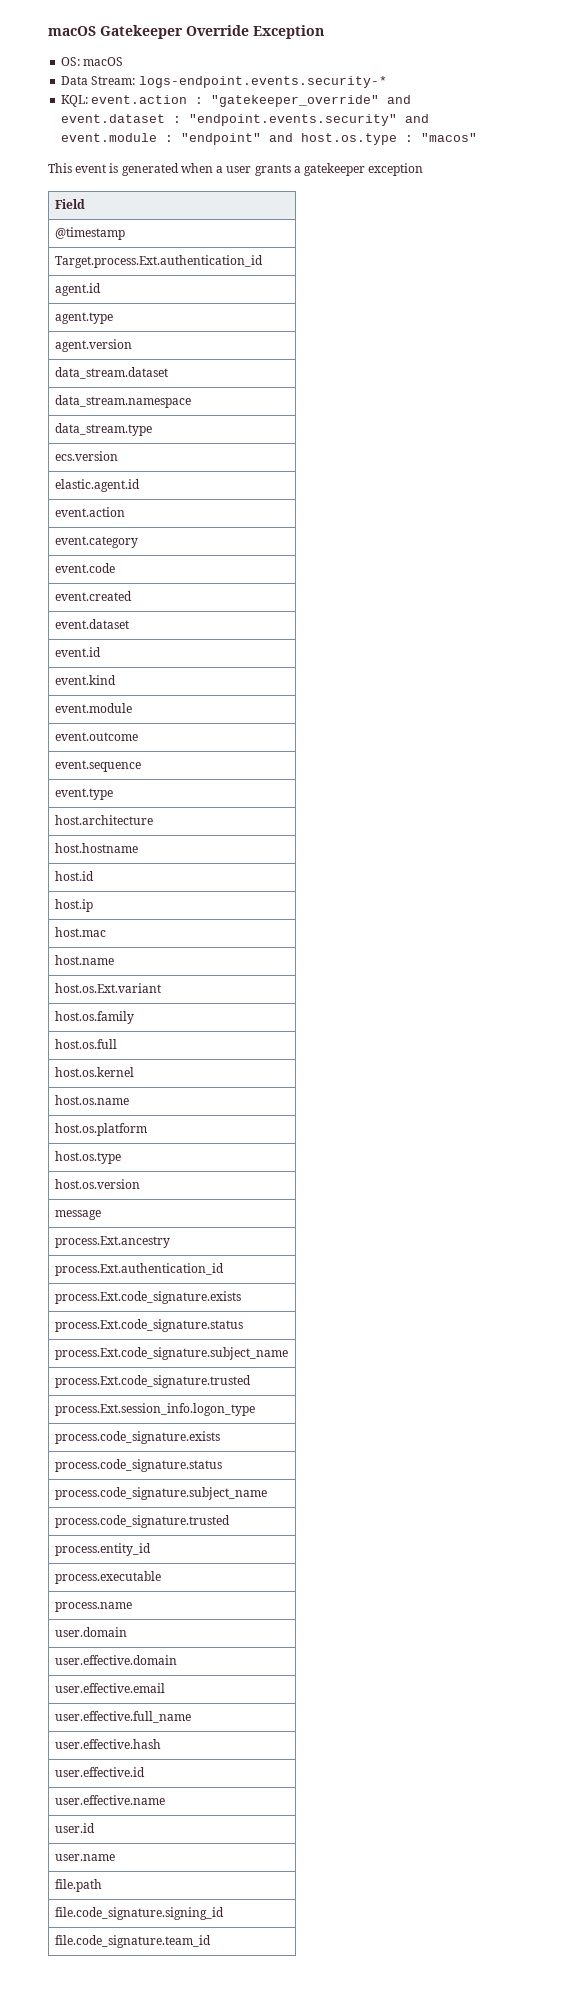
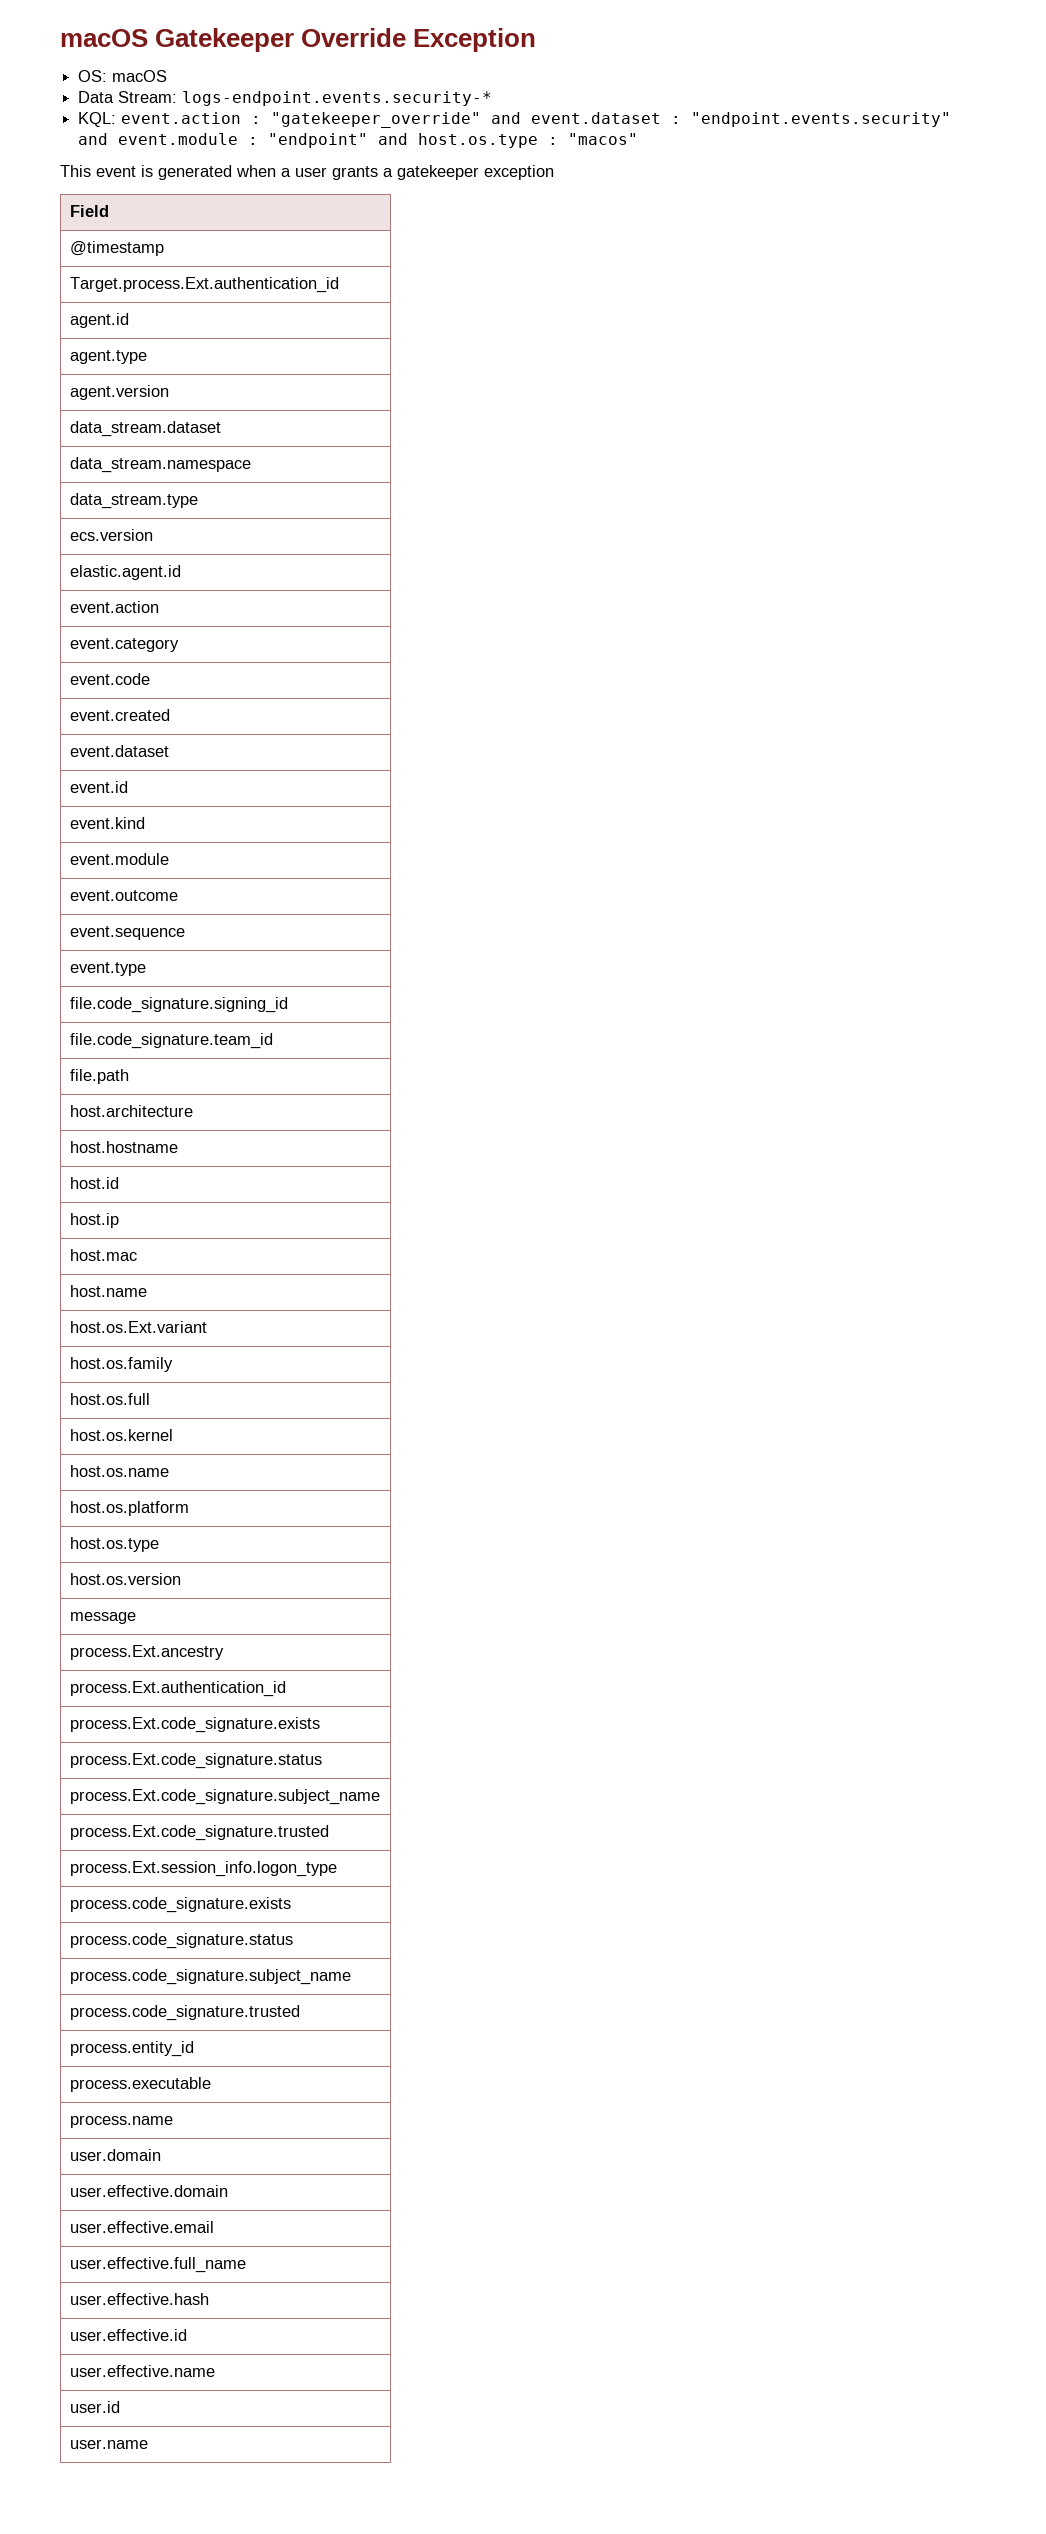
+ file.code_signature.signing_id
+ file.code_signature.team_id
+ file.path
- file.path
- file.code_signature.signing_id
- file.code_signature.team_id

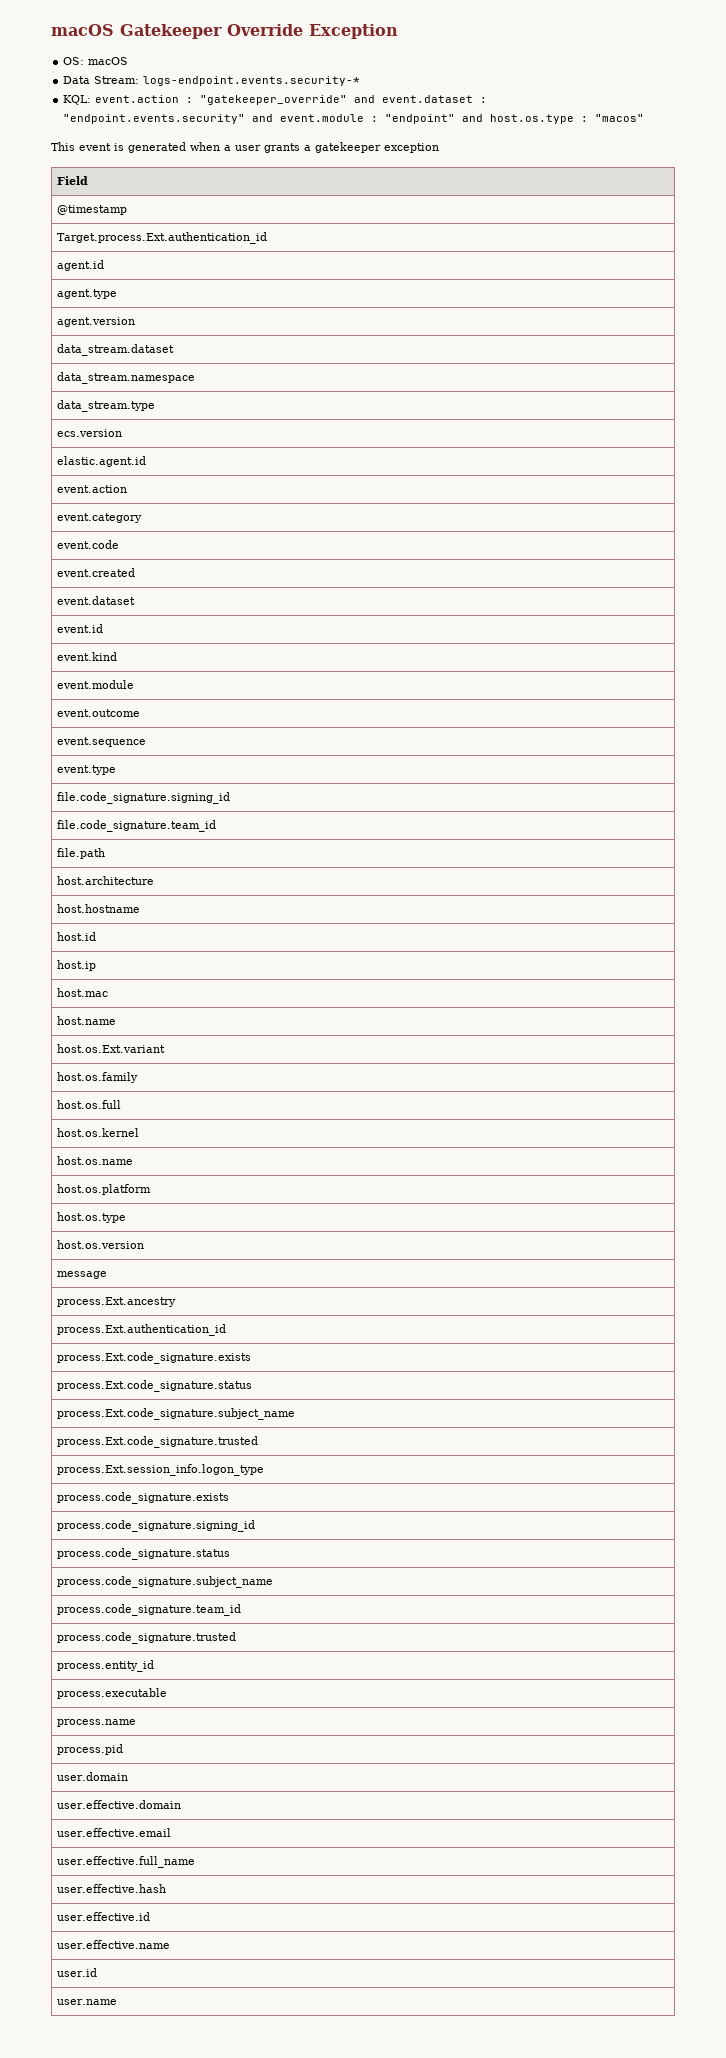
+ process.code_signature.signing_id
+ process.code_signature.team_id
+ process.pid

